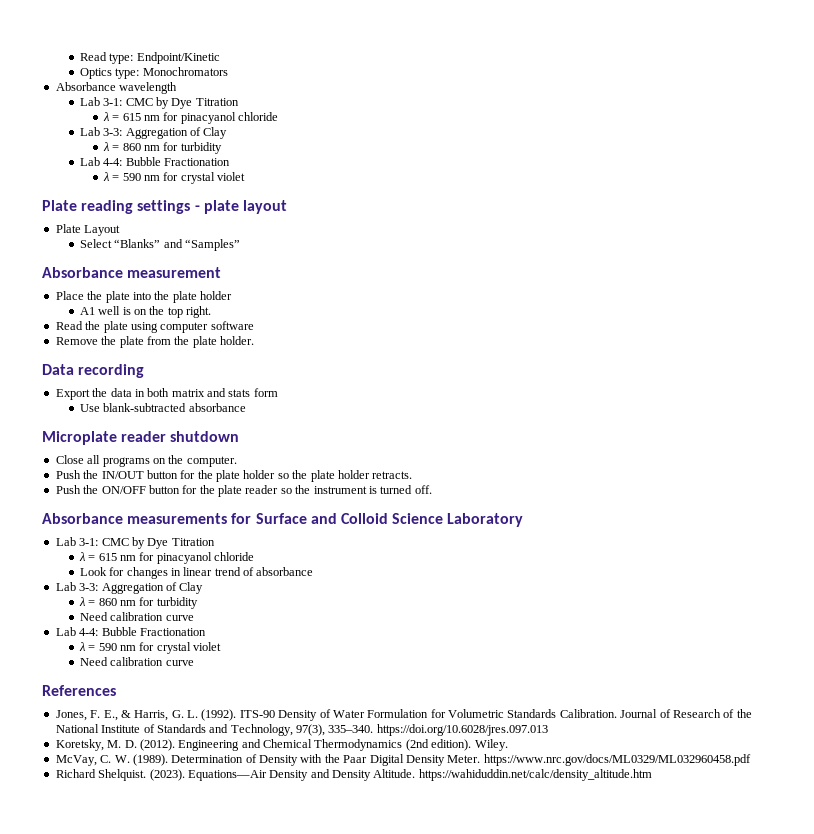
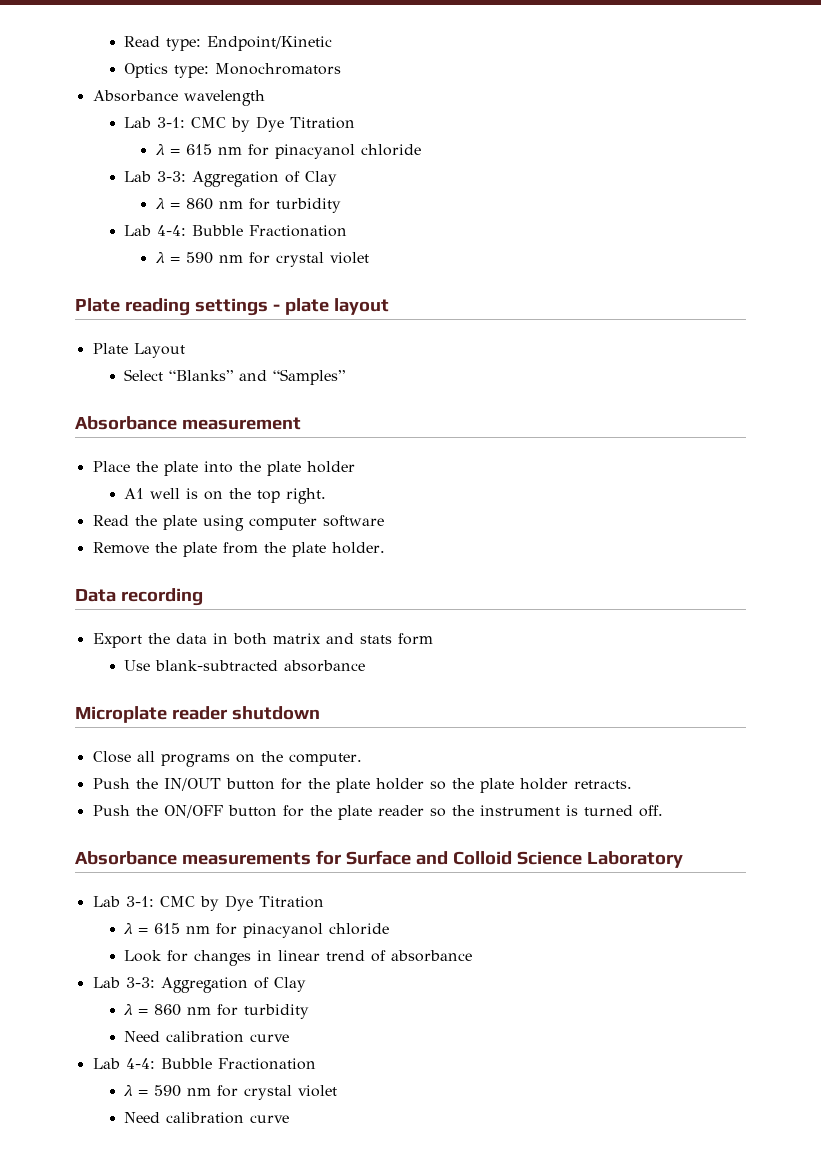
- References
- Jones, F. E., & Harris, G. L. (1992). ITS-90 Density of Water Formulation for Volumetric Standards Calibration. Journal of Research of the National Institute of Standards and Technology, 97(3), 335–340. https://doi.org/10.6028/jres.097.013
- Koretsky, M. D. (2012). Engineering and Chemical Thermodynamics (2nd edition). Wiley.
- McVay, C. W. (1989). Determination of Density with the Paar Digital Density Meter. https://www.nrc.gov/docs/ML0329/ML032960458.pdf
- Richard Shelquist. (2023). Equations—Air Density and Density Altitude. https://wahiduddin.net/calc/density_altitude.htm

